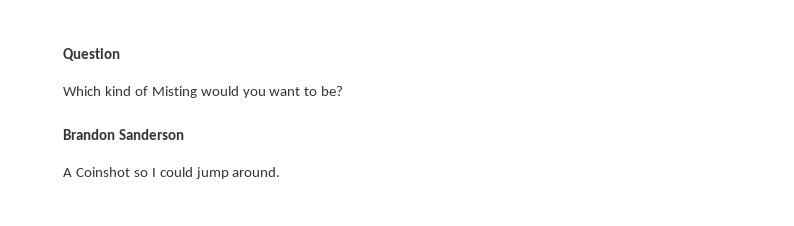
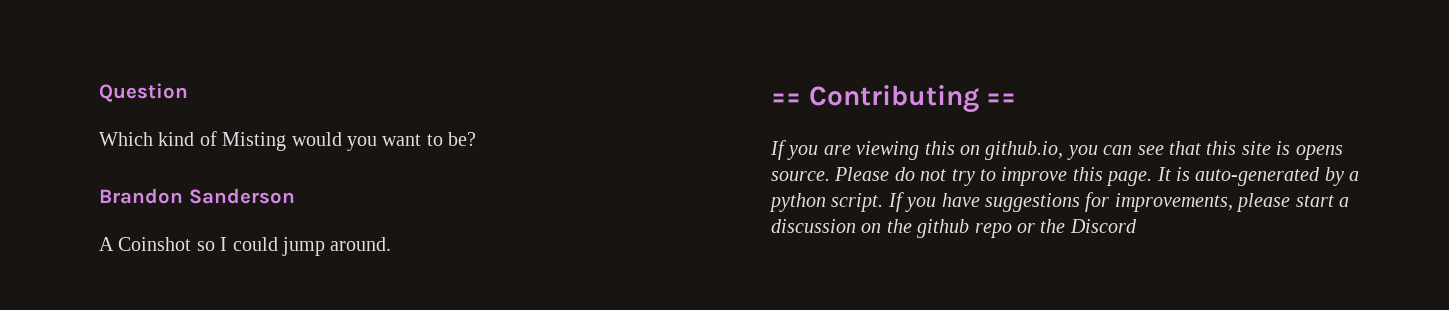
+ == Contributing ==
+ If you are viewing this on github.io, you can see that this site is opens source. Please do not try to improve this page. It is auto-generated by a python script. If you have suggestions for improvements, please start a discussion on the github repo or the Discord

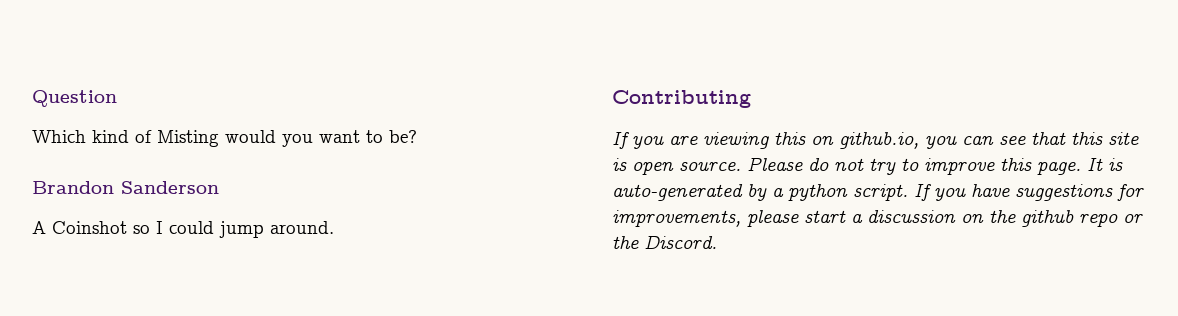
- == Contributing ==
+ Contributing
- If you are viewing this on github.io, you can see that this site is opens source.
+ If you are viewing this on github.io, you can see that this site is open source.
- If you have suggestions for improvements, please start a discussion on the github repo or the Discord
+ If you have suggestions for improvements, please start a discussion on the github repo or the Discord.

